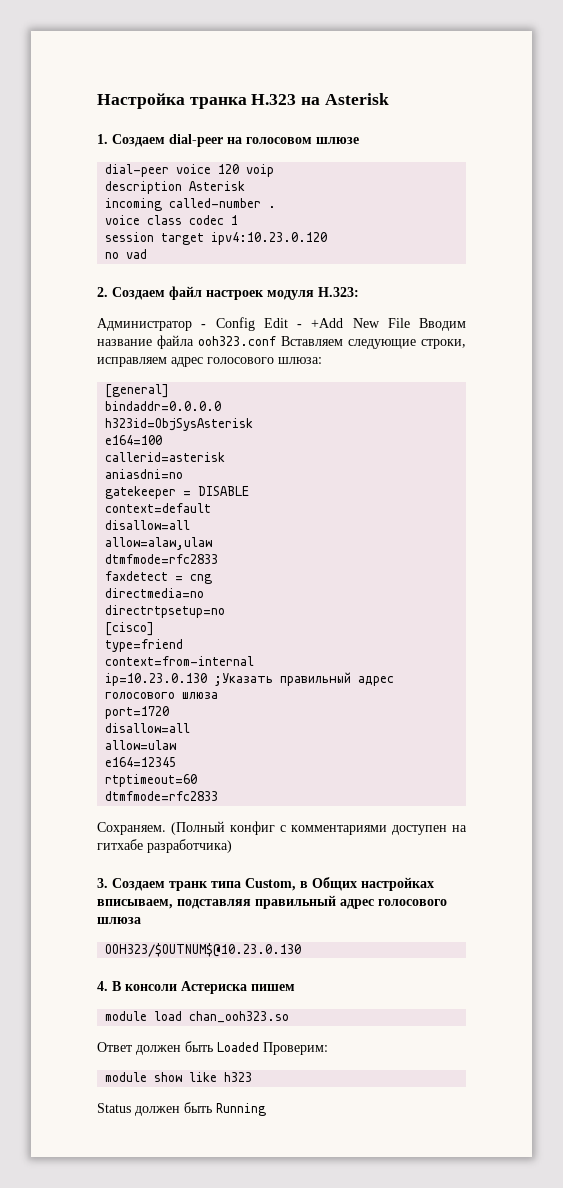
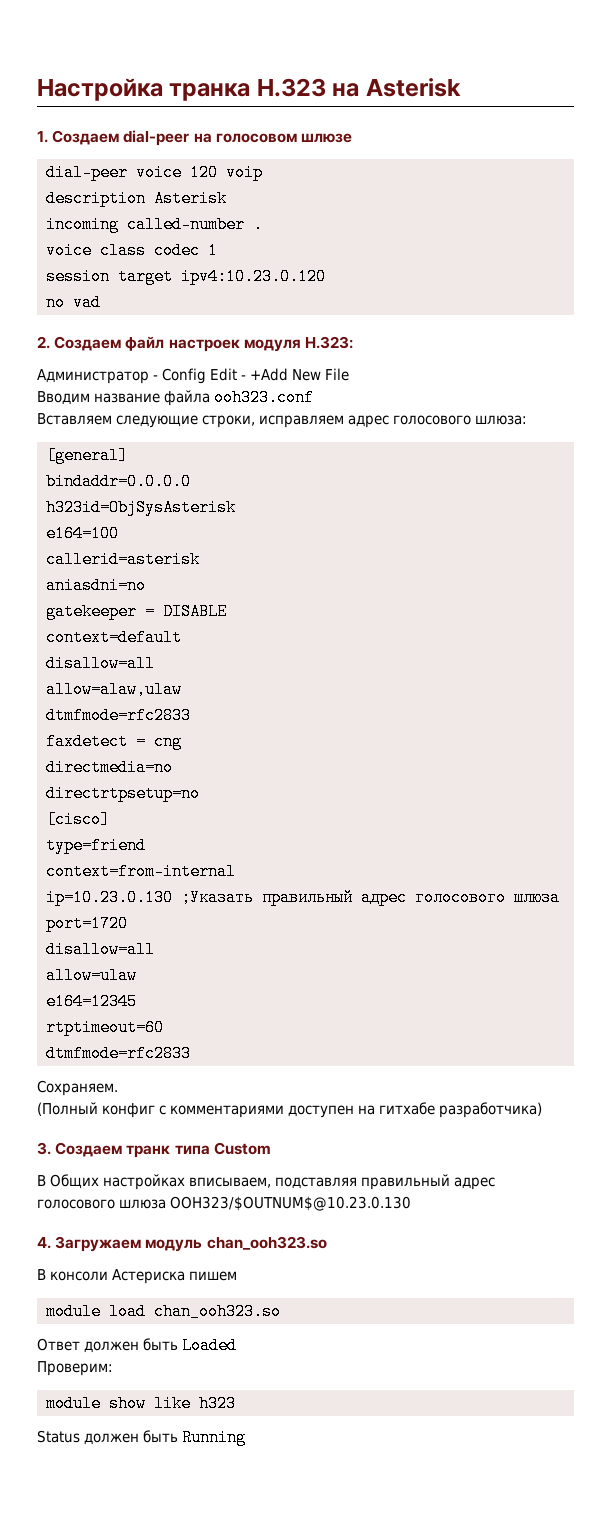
- Администратор - Config Edit - +Add New File Вводим название файла ooh323.conf Вставляем следующие строки, исправляем адрес голосового шлюза:
+ Администратор - Config Edit - +Add New File
+ Вводим название файла ooh323.conf
+ Вставляем следующие строки, исправляем адрес голосового шлюза:
- Сохраняем. (Полный конфиг с комментариями доступен на гитхабе разработчика)
+ Сохраняем.
+ (Полный конфиг с комментариями доступен на гитхабе разработчика)
- 3. Создаем транк типа Custom, в Общих настройках вписываем, подставляя правильный адрес голосового шлюза
- OOH323/$OUTNUM$@10.23.0.130
+ 3. Создаем транк типа Custom
+ В Общих настройках вписываем, подставляя правильный адрес голосового шлюза OOH323/$OUTNUM$@10.23.0.130
- 4. В консоли Астериска пишем
+ 4. Загружаем модуль chan_ooh323.so
+ В консоли Астериска пишем
- Ответ должен быть Loaded Проверим:
+ Ответ должен быть Loaded
+ Проверим:

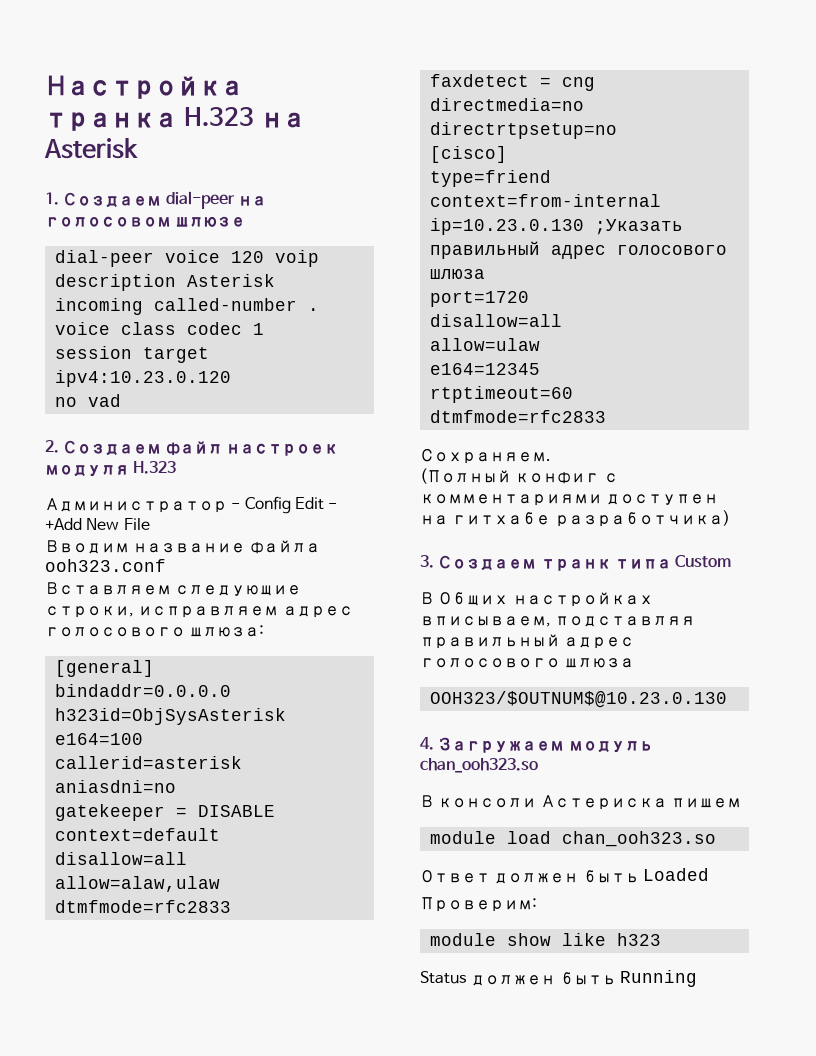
- 2. Создаем файл настроек модуля H.323:
+ 2. Создаем файл настроек модуля H.323
- В Общих настройках вписываем, подставляя правильный адрес голосового шлюза OOH323/$OUTNUM$@10.23.0.130
+ В Общих настройках вписываем, подставляя правильный адрес голосового шлюза
+ OOH323/$OUTNUM$@10.23.0.130

